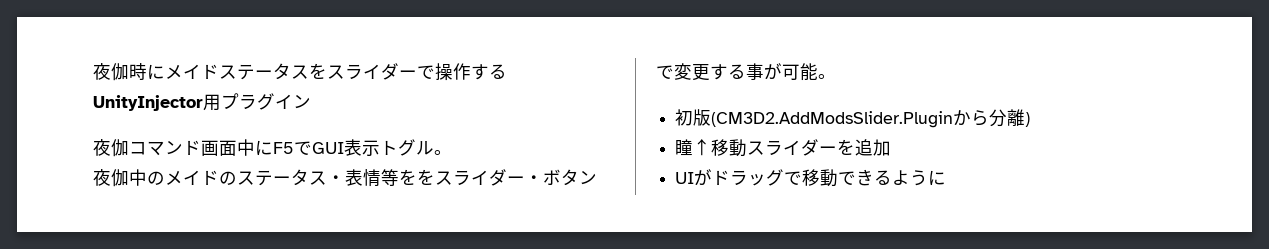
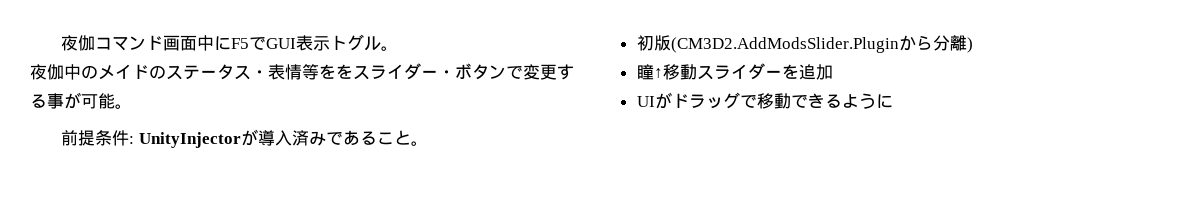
- 夜伽時にメイドステータスをスライダーで操作するUnityInjector用プラグイン
+ 前提条件: UnityInjectorが導入済みであること。

